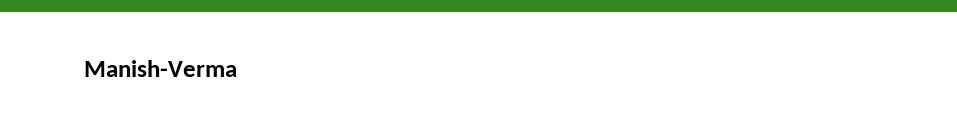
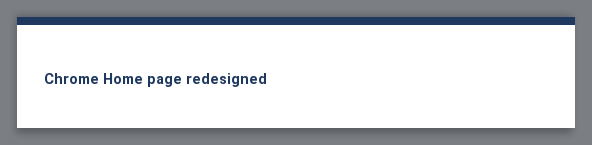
- Manish-Verma
+ Chrome Home page redesigned

